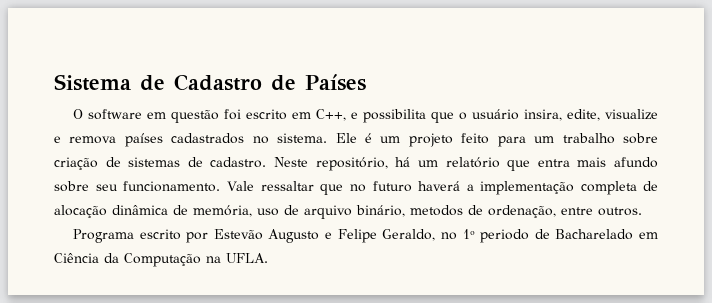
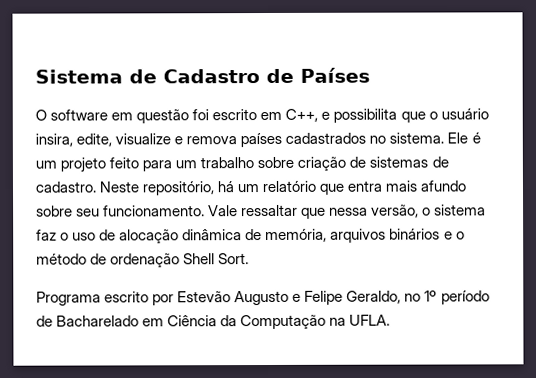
- Vale ressaltar que no futuro haverá a implementação completa de alocação dinâmica de memória, uso de arquivo binário, metodos de ordenação, entre outros.
+ Vale ressaltar que nessa versão, o sistema faz o uso de alocação dinâmica de memória, arquivos binários e o método de ordenação Shell Sort.
- Programa escrito por Estevão Augusto e Felipe Geraldo, no 1º periodo de Bacharelado em Ciência da Computação na UFLA.
+ Programa escrito por Estevão Augusto e Felipe Geraldo, no 1º período de Bacharelado em Ciência da Computação na UFLA.

